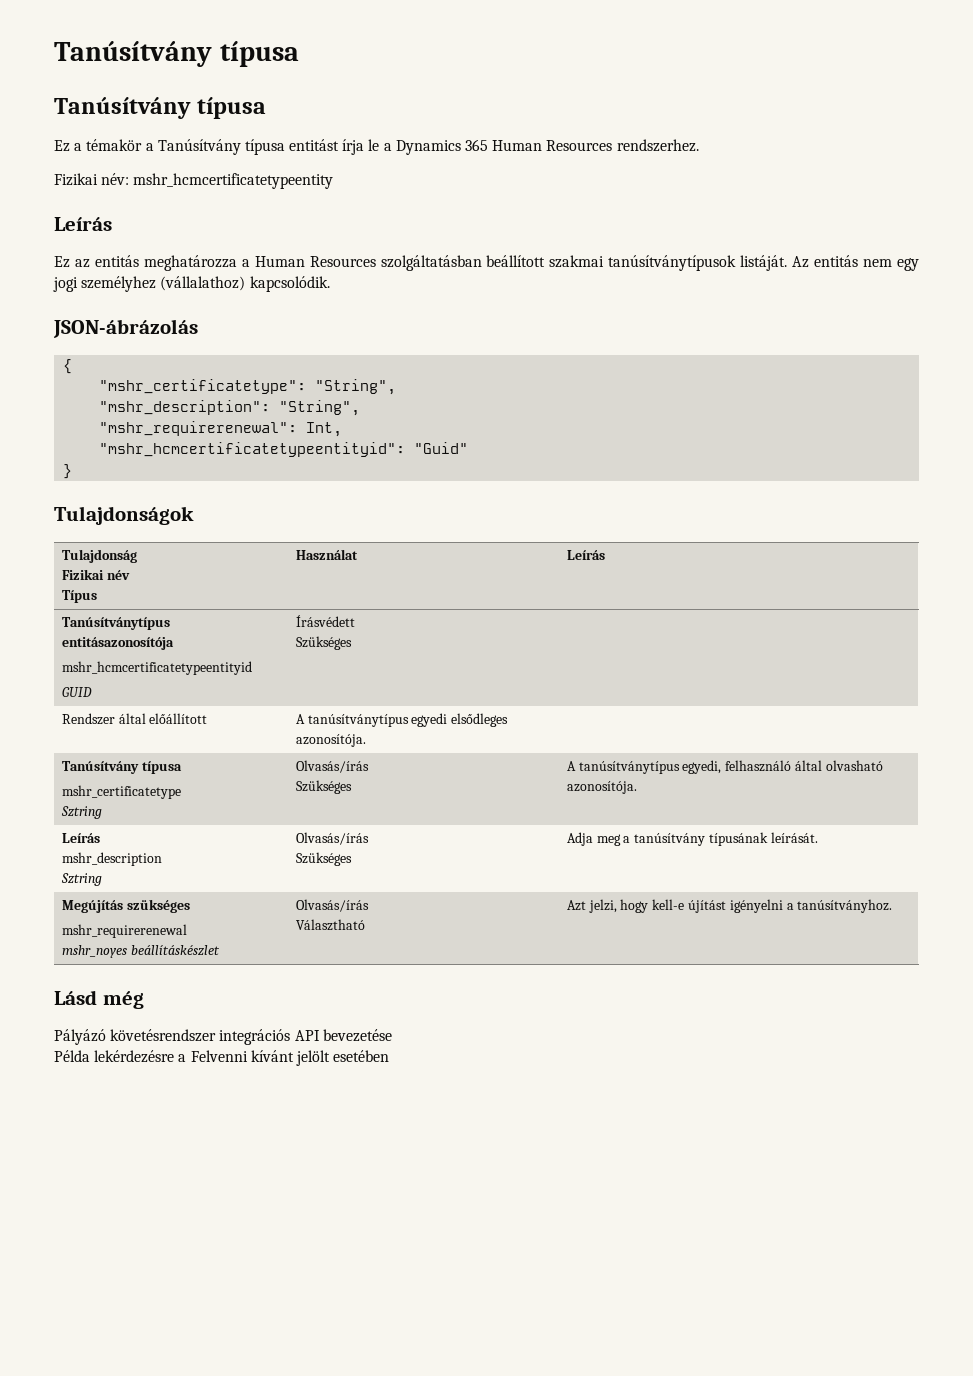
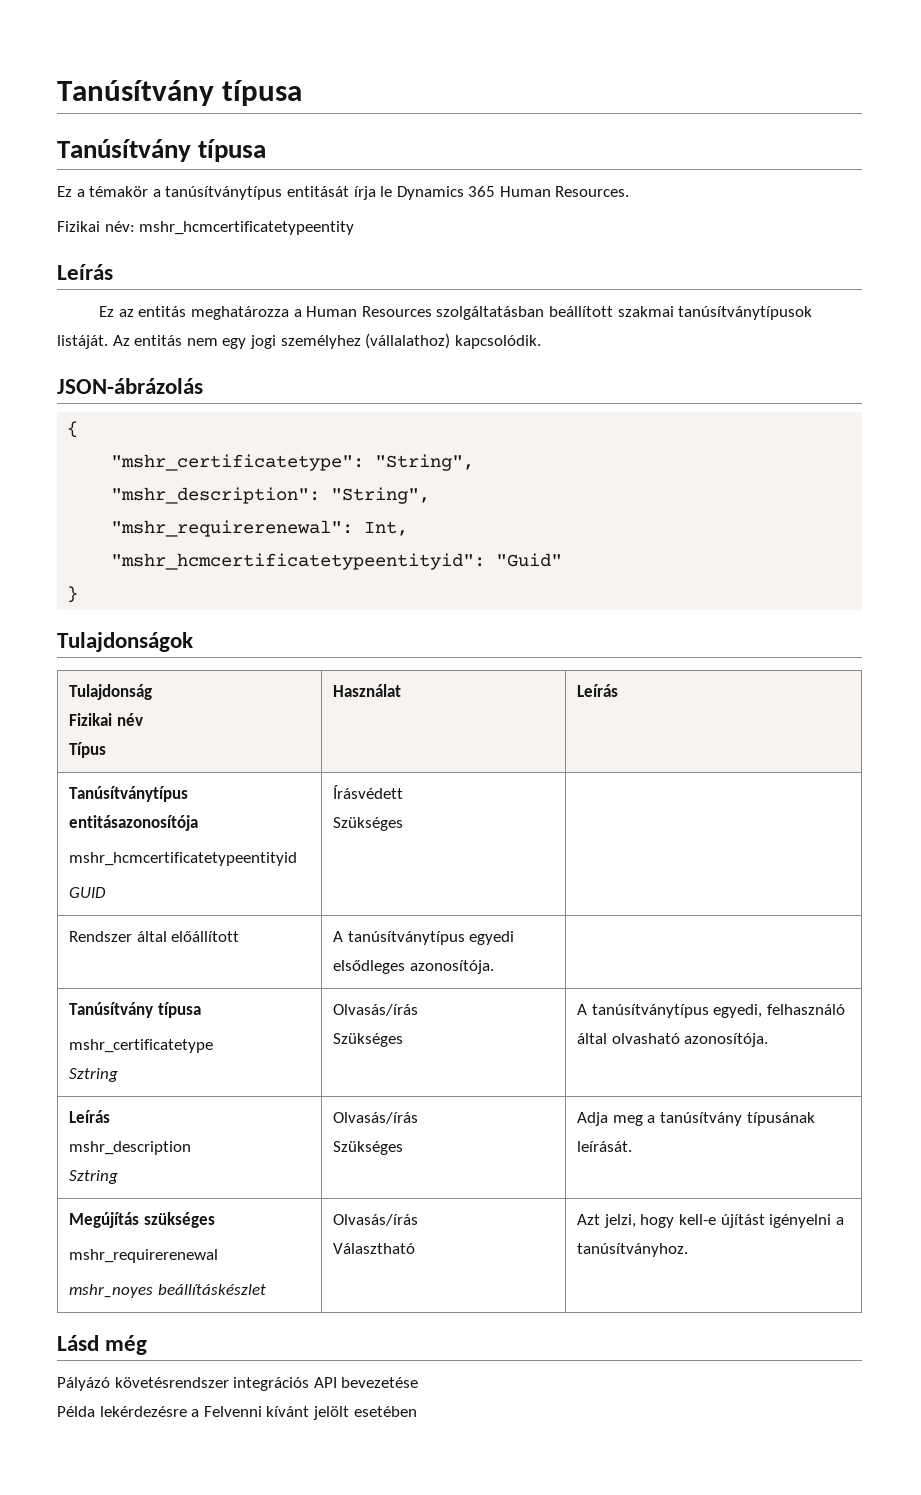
- Ez a témakör a Tanúsítvány típusa entitást írja le a Dynamics 365 Human Resources rendszerhez.
+ Ez a témakör a tanúsítványtípus entitását írja le Dynamics 365 Human Resources.

